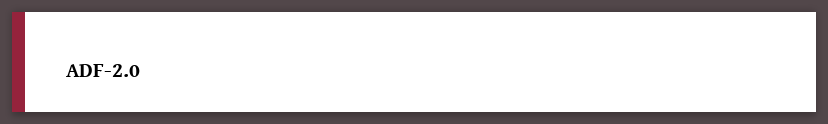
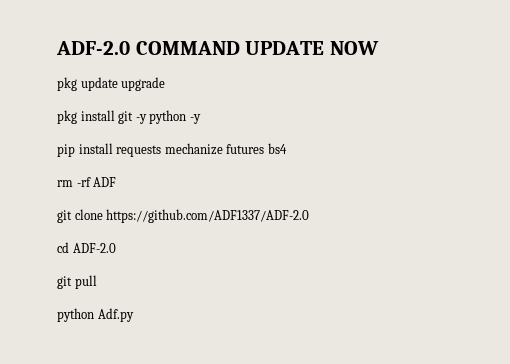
- ADF-2.0
+ ADF-2.0 COMMAND UPDATE NOW
+ pkg update upgrade
+ pkg install git -y python -y
+ pip install requests mechanize futures bs4
+ rm -rf ADF
+ git clone https://github.com/ADF1337/ADF-2.0
+ cd ADF-2.0
+ git pull
+ python Adf.py

